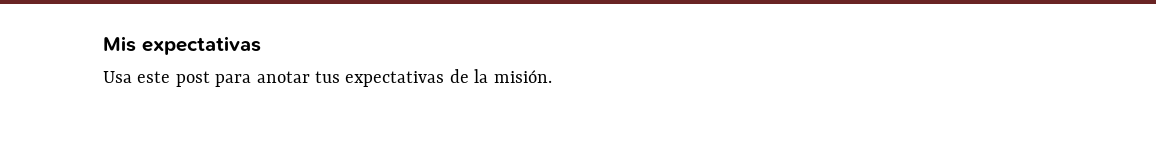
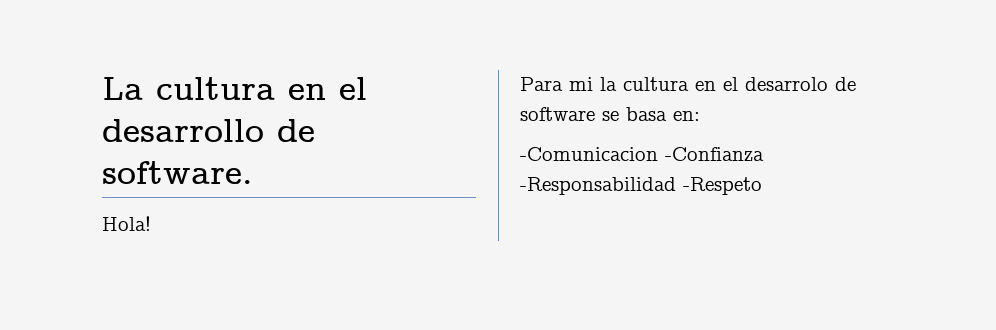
- Mis expectativas
- Usa este post para anotar tus expectativas de la misión.
+ La cultura en el desarrollo de software.
+ Hola!
+ Para mi la cultura en el desarrolo de software se basa en:
+ -Comunicacion -Confianza -Responsabilidad -Respeto

